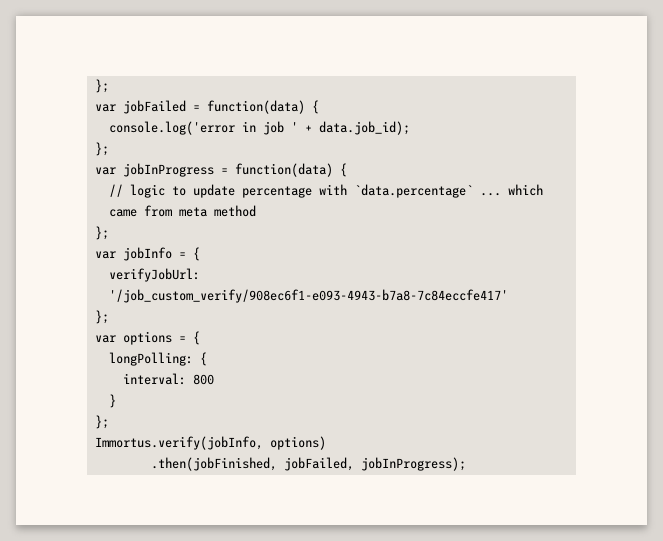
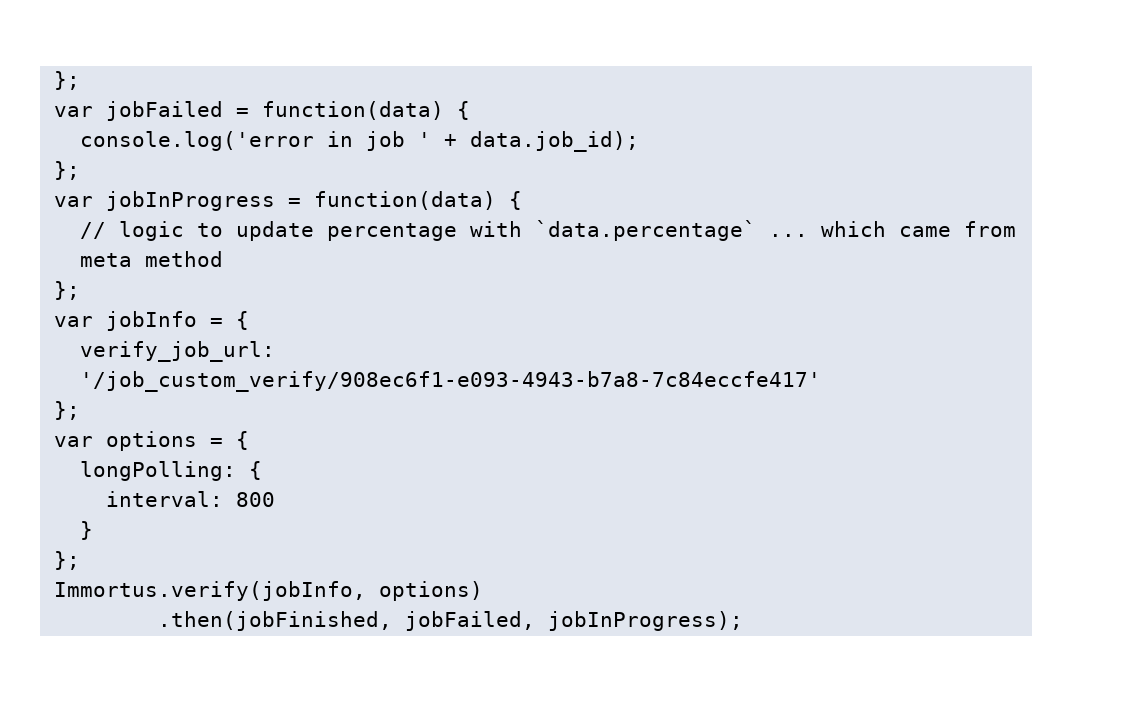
- verifyJobUrl: '/job_custom_verify/908ec6f1-e093-4943-b7a8-7c84eccfe417'
+ verify_job_url: '/job_custom_verify/908ec6f1-e093-4943-b7a8-7c84eccfe417'

